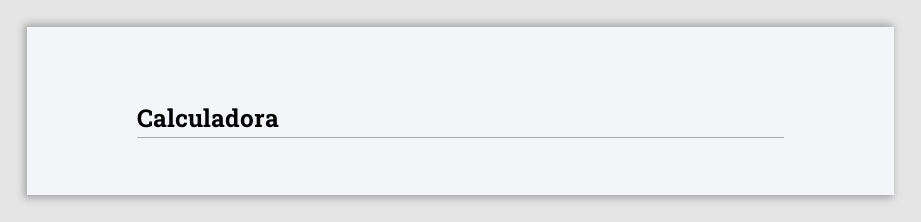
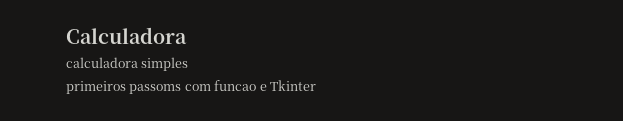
+ calculadora simples
+ primeiros passoms com funcao e Tkinter

